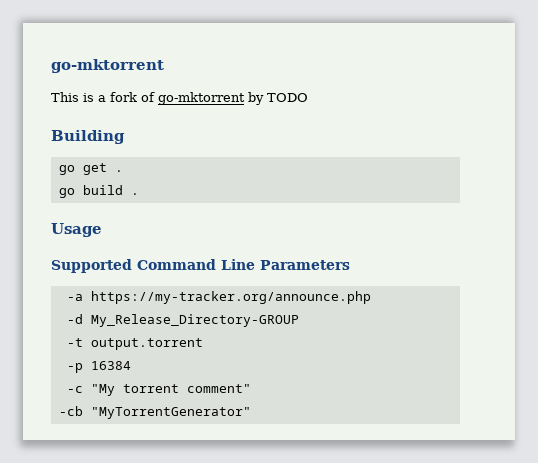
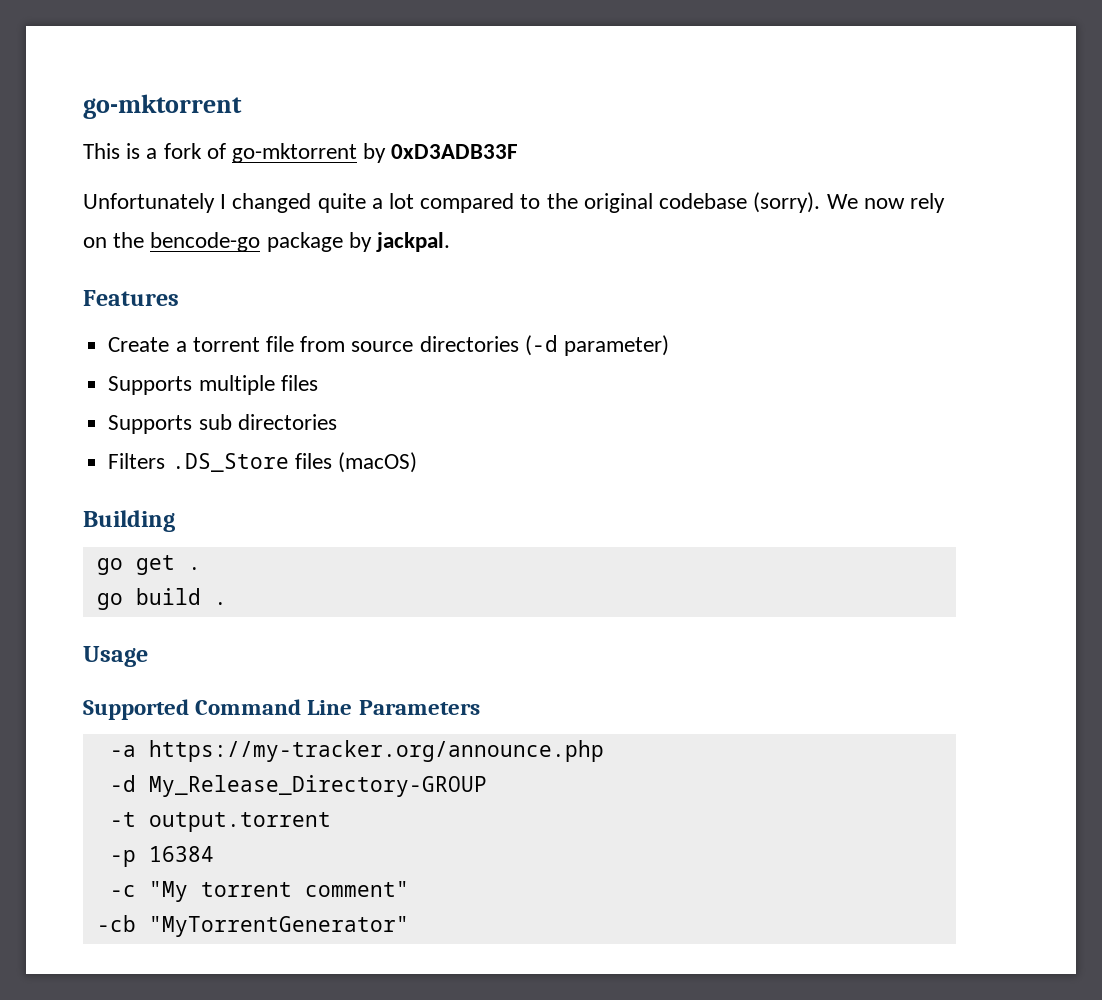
- This is a fork of go-mktorrent by TODO
+ This is a fork of go-mktorrent by 0xD3ADB33F
+ Unfortunately I changed quite a lot compared to the original codebase (sorry). We now rely on the bencode-go package by jackpal.
+ Features
+ Create a torrent file from source directories (-d parameter)
+ Supports multiple files
+ Supports sub directories
+ Filters .DS_Store files (macOS)

